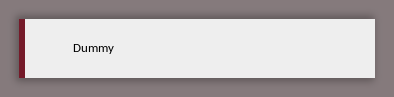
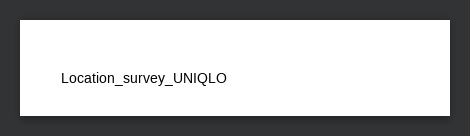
- Dummy
+ Location_survey_UNIQLO

